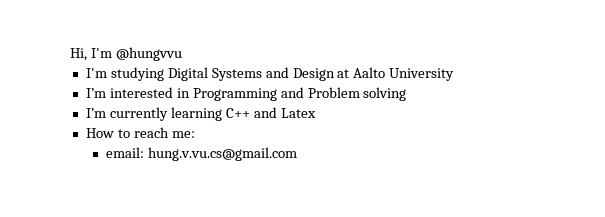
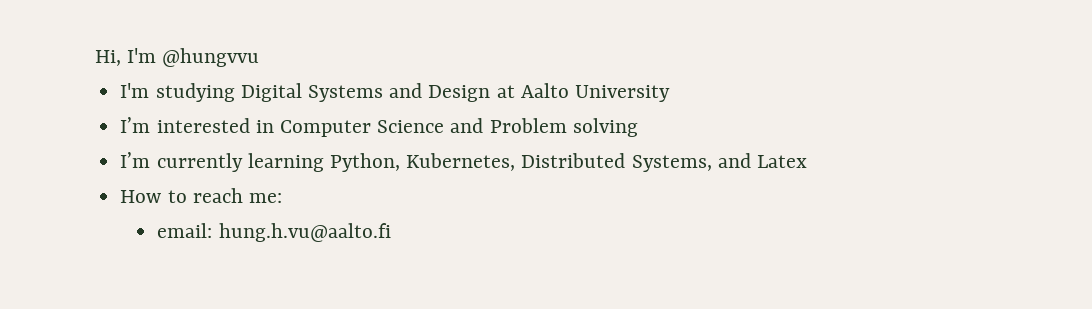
- I’m interested in Programming and Problem solving
+ I’m interested in Computer Science and Problem solving
- I’m currently learning C++ and Latex
+ I’m currently learning Python, Kubernetes, Distributed Systems, and Latex
- email: hung.v.vu.cs@gmail.com
+ email: hung.h.vu@aalto.fi

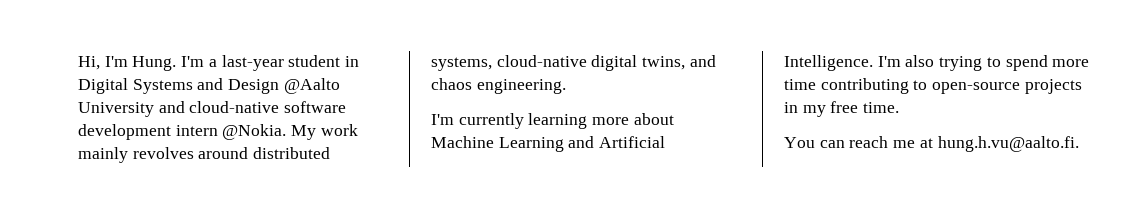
- Hi, I'm @hungvvu
- I'm studying Digital Systems and Design at Aalto University
- I’m interested in Computer Science and Problem solving
- I’m currently learning Python, Kubernetes, Distributed Systems, and Latex
- How to reach me:
- email: hung.h.vu@aalto.fi
+ Hi, I'm Hung. I'm a last-year student in Digital Systems and Design @Aalto University and cloud-native software development intern @Nokia. My work mainly revolves around distributed systems, cloud-native digital twins, and chaos engineering.
+ I'm currently learning more about Machine Learning and Artificial Intelligence. I'm also trying to spend more time contributing to open-source projects in my free time.
+ You can reach me at hung.h.vu@aalto.fi.

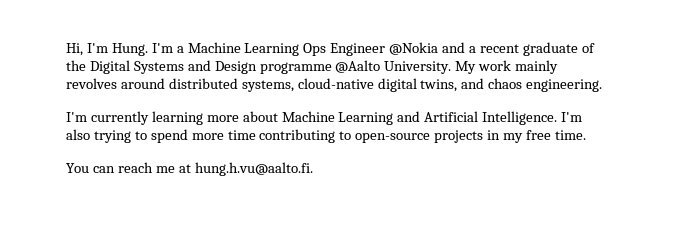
- I'm a last-year student in Digital Systems and Design @Aalto University and cloud-native software development intern @Nokia.
+ I'm a Machine Learning Ops Engineer @Nokia and a recent graduate of the Digital Systems and Design programme @Aalto University.

